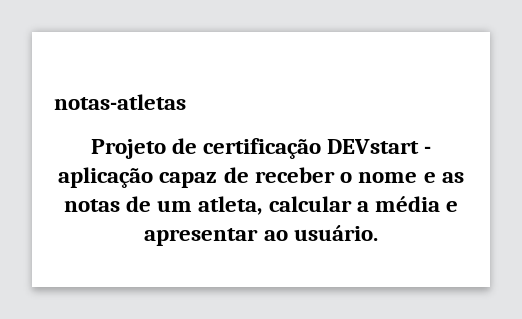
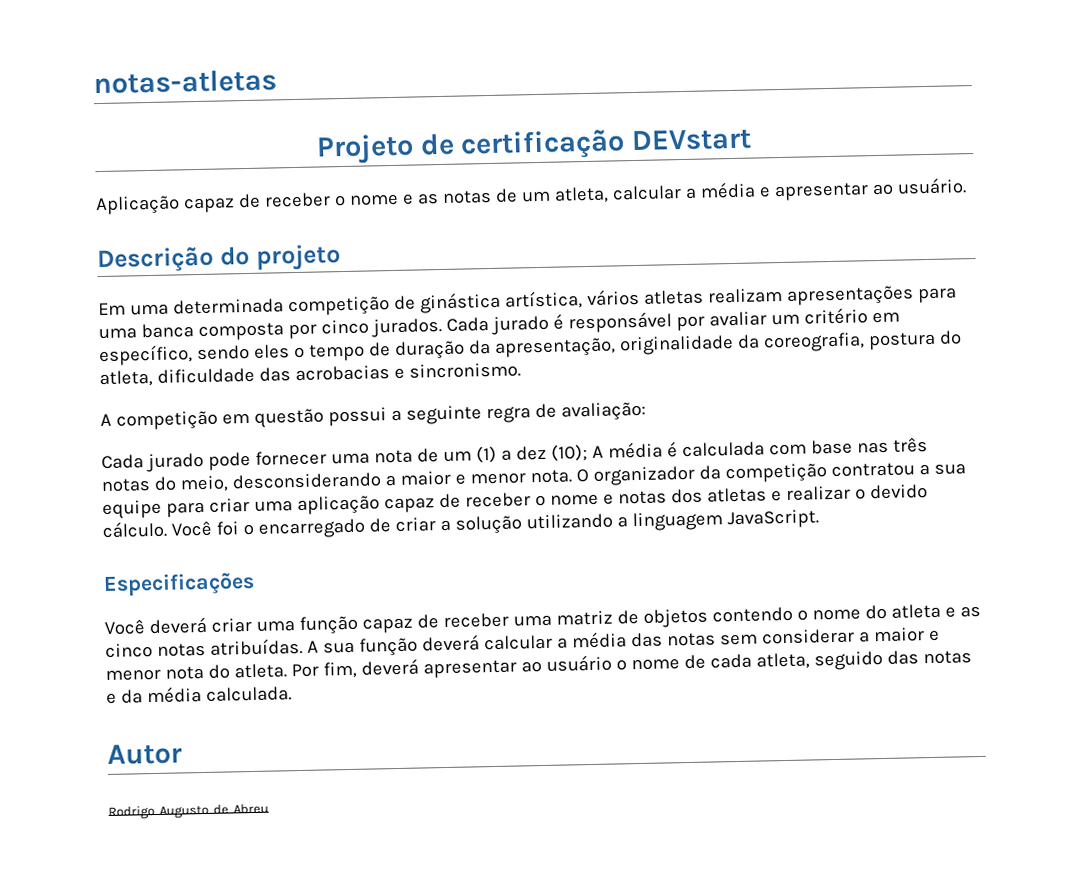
- Projeto de certificação DEVstart - aplicação capaz de receber o nome e as notas de um atleta, calcular a média e apresentar ao usuário.
+ Projeto de certificação DEVstart
+ Aplicação capaz de receber o nome e as notas de um atleta, calcular a média e apresentar ao usuário.
+ Descrição do projeto
+ Em uma determinada competição de ginástica artística, vários atletas realizam apresentações para uma banca composta por cinco jurados. Cada jurado é responsável por avaliar um critério em específico, sendo eles o tempo de duração da apresentação, originalidade da coreografia, postura do atleta, dificuldade das acrobacias e sincronismo.
+ A competição em questão possui a seguinte regra de avaliação:
+ Cada jurado pode fornecer uma nota de um (1) a dez (10); A média é calculada com base nas três notas do meio, desconsiderando a maior e menor nota. O organizador da competição contratou a sua equipe para criar uma aplicação capaz de receber o nome e notas dos atletas e realizar o devido cálculo. Você foi o encarregado de criar a solução utilizando a linguagem JavaScript.
+ Especificações
+ Você deverá criar uma função capaz de receber uma matriz de objetos contendo o nome do atleta e as cinco notas atribuídas. A sua função deverá calcular a média das notas sem considerar a maior e menor nota do atleta. Por fim, deverá apresentar ao usuário o nome de cada atleta, seguido das notas e da média calculada.
+ Autor
+ Rodrigo Augusto de Abreu

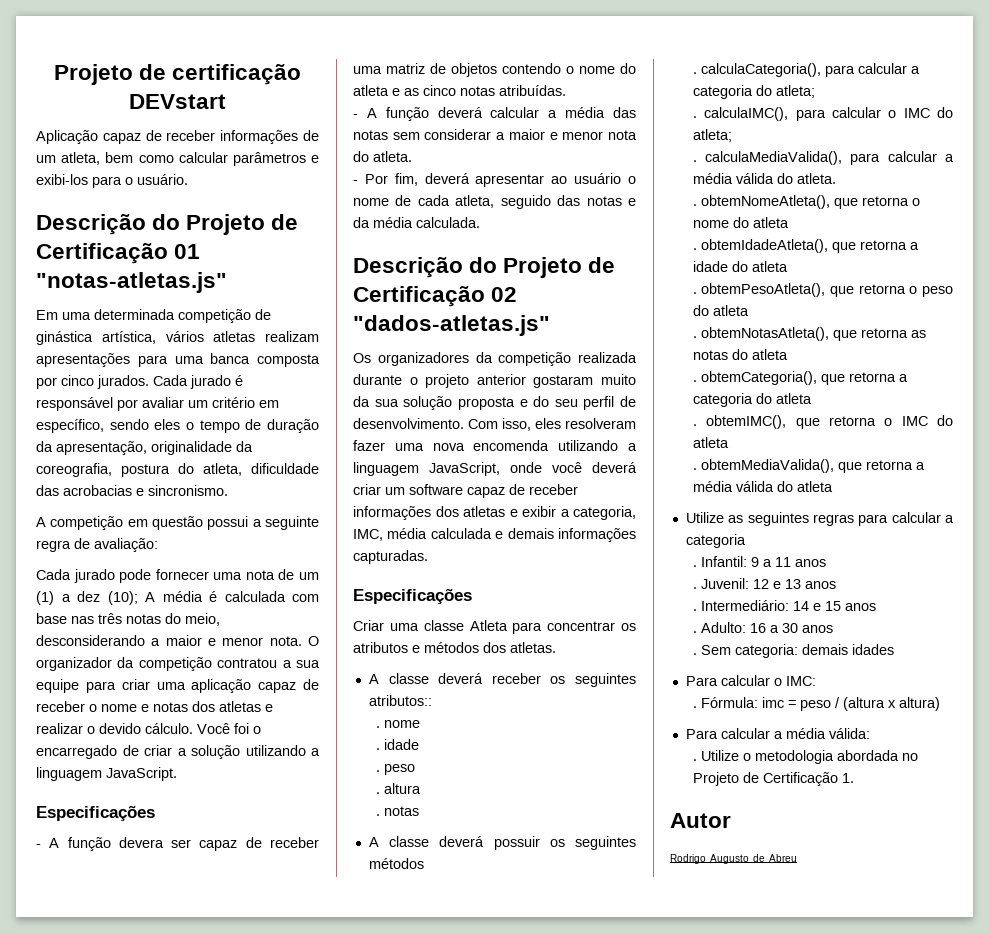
- notas-atletas
- Aplicação capaz de receber o nome e as notas de um atleta, calcular a média e apresentar ao usuário.
- Descrição do projeto
+ Aplicação capaz de receber informações de um atleta, bem como calcular parâmetros e exibi-los para o usuário.
+ Descrição do Projeto de Certificação 01 "notas-atletas.js"
- Você deverá criar uma função capaz de receber uma matriz de objetos contendo o nome do atleta e as cinco notas atribuídas. A sua função deverá calcular a média das notas sem considerar a maior e menor nota do atleta. Por fim, deverá apresentar ao usuário o nome de cada atleta, seguido das notas e da média calculada.
+ - A função devera ser capaz de receber uma matriz de objetos contendo o nome do atleta e as cinco notas atribuídas.
+ - A função deverá calcular a média das notas sem considerar a maior e menor nota do atleta.
+ - Por fim, deverá apresentar ao usuário o nome de cada atleta, seguido das notas e da média calculada.
+ Descrição do Projeto de Certificação 02 "dados-atletas.js"
+ Os organizadores da competição realizada durante o projeto anterior gostaram muito da sua solução proposta e do seu perfil de desenvolvimento. Com isso, eles resolveram fazer uma nova encomenda utilizando a linguagem JavaScript, onde você deverá criar um software capaz de receber informações dos atletas e exibir a categoria, IMC, média calculada e demais informações capturadas.
+ Especificações
+ Criar uma classe Atleta para concentrar os atributos e métodos dos atletas.
+ A classe deverá receber os seguintes atributos::
+ . nome
+ . idade
+ . peso
+ . altura
+ . notas
+ A classe deverá possuir os seguintes métodos
+ . calculaCategoria(), para calcular a categoria do atleta;
+ . calculaIMC(), para calcular o IMC do atleta;
+ . calculaMediaValida(), para calcular a média válida do atleta.
+ . obtemNomeAtleta(), que retorna o nome do atleta
+ . obtemIdadeAtleta(), que retorna a idade do atleta
+ . obtemPesoAtleta(), que retorna o peso do atleta
+ . obtemNotasAtleta(), que retorna as notas do atleta
+ . obtemCategoria(), que retorna a categoria do atleta
+ . obtemIMC(), que retorna o IMC do atleta
+ . obtemMediaValida(), que retorna a média válida do atleta
+ Utilize as seguintes regras para calcular a categoria
+ . Infantil: 9 a 11 anos
+ . Juvenil: 12 e 13 anos
+ . Intermediário: 14 e 15 anos
+ . Adulto: 16 a 30 anos
+ . Sem categoria: demais idades
+ Para calcular o IMC:
+ . Fórmula: imc = peso / (altura x altura)
+ Para calcular a média válida:
+ . Utilize o metodologia abordada no Projeto de Certificação 1.

